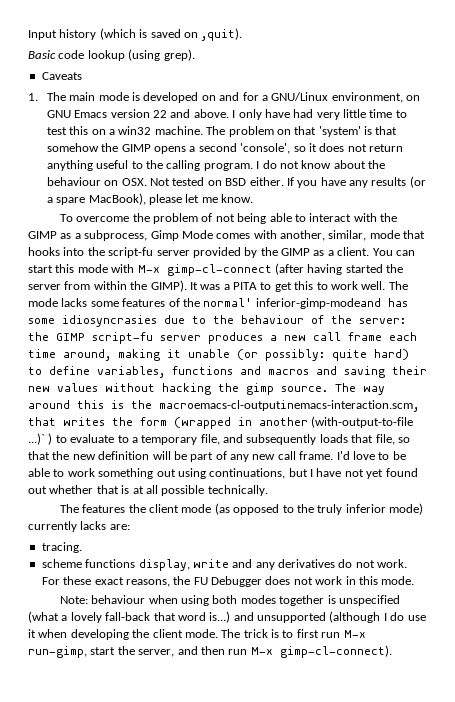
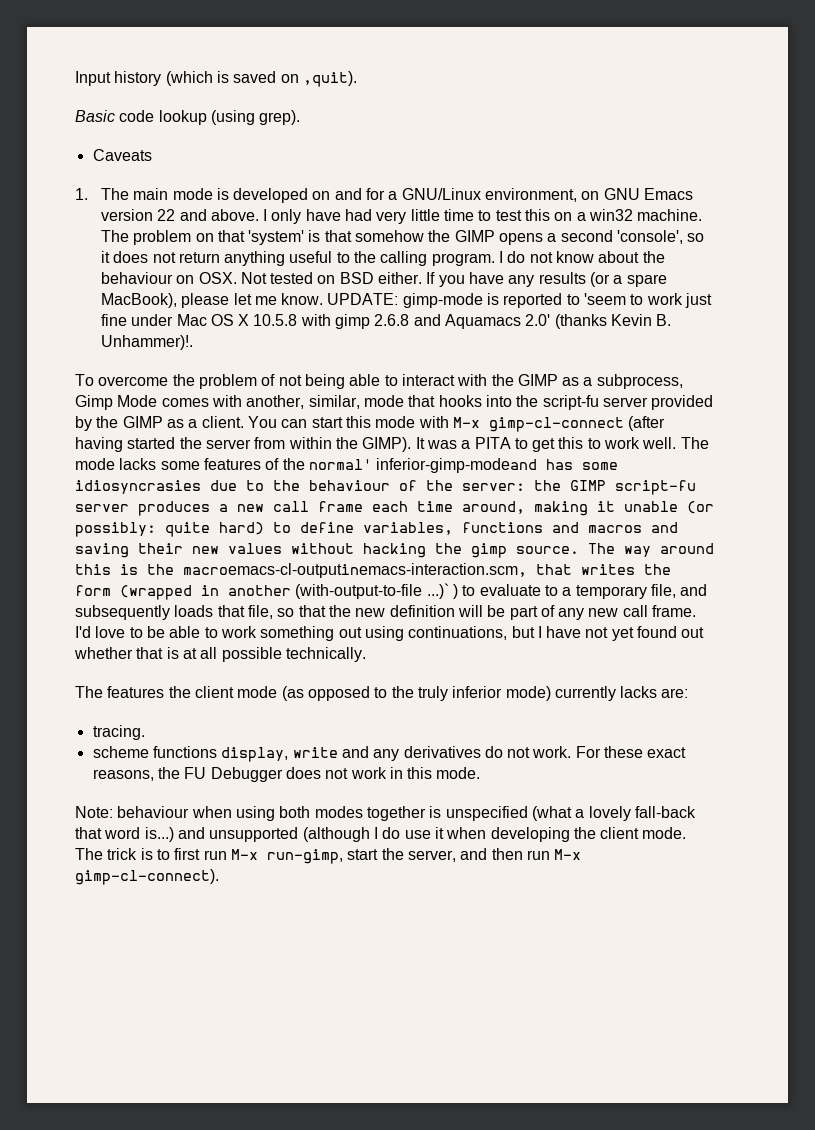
+ UPDATE: gimp-mode is reported to 'seem to work just fine under Mac OS X 10.5.8 with gimp 2.6.8 and Aquamacs 2.0' (thanks Kevin B. Unhammer)!.

